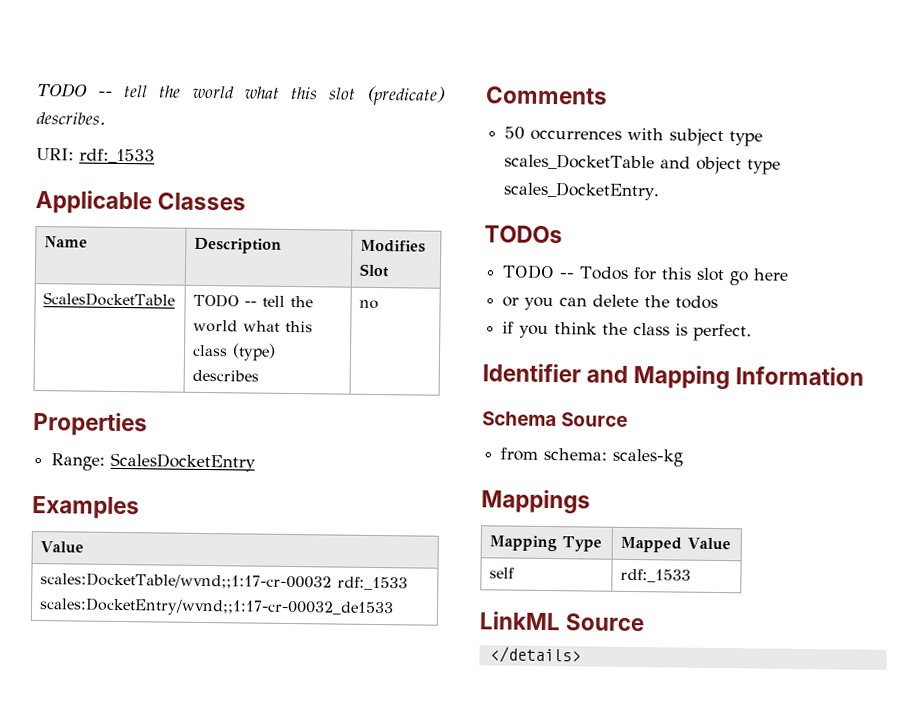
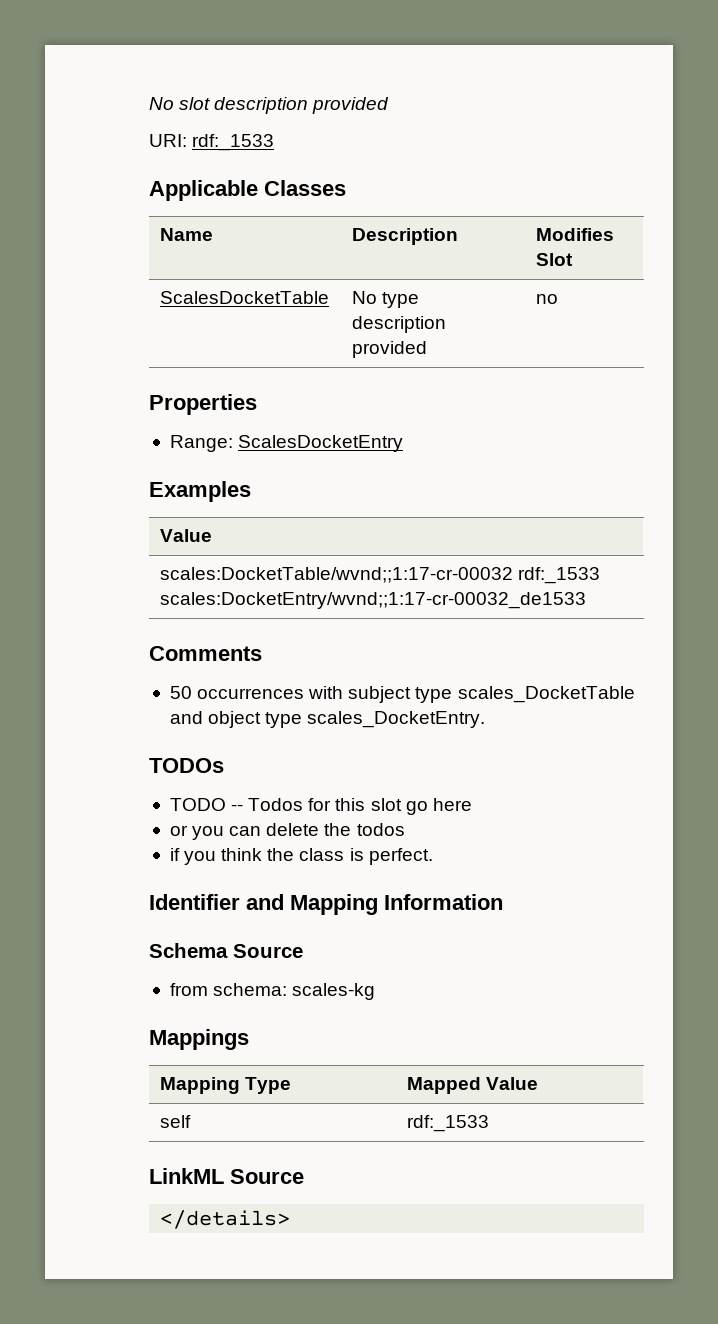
- TODO -- tell the world what this slot (predicate) describes.
+ No slot description provided
- ScalesDocketTable | TODO -- tell the world what this class (type) describes | no
+ ScalesDocketTable | No type description provided | no

